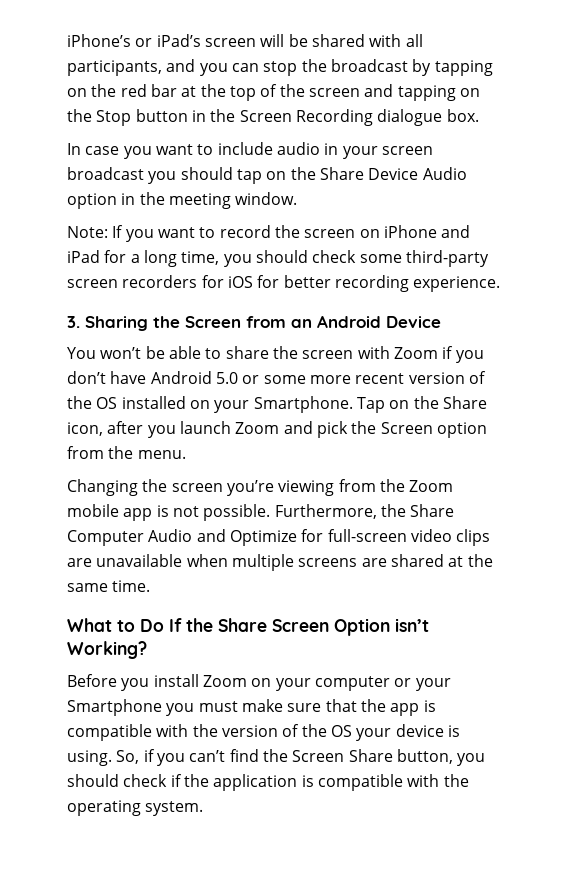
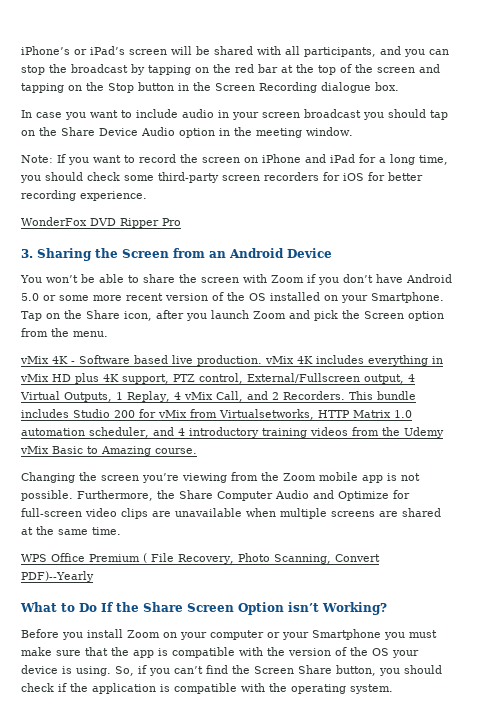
+ WonderFox DVD Ripper Pro
+ vMix 4K - Software based live production. vMix 4K includes everything in vMix HD plus 4K support, PTZ control, External/Fullscreen output, 4 Virtual Outputs, 1 Replay, 4 vMix Call, and 2 Recorders. This bundle includes Studio 200 for vMix from Virtualsetworks, HTTP Matrix 1.0 automation scheduler, and 4 introductory training videos from the Udemy vMix Basic to Amazing course.
+ WPS Office Premium ( File Recovery, Photo Scanning, Convert PDF)--Yearly

